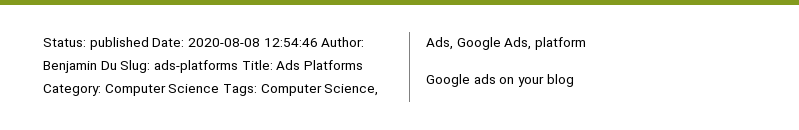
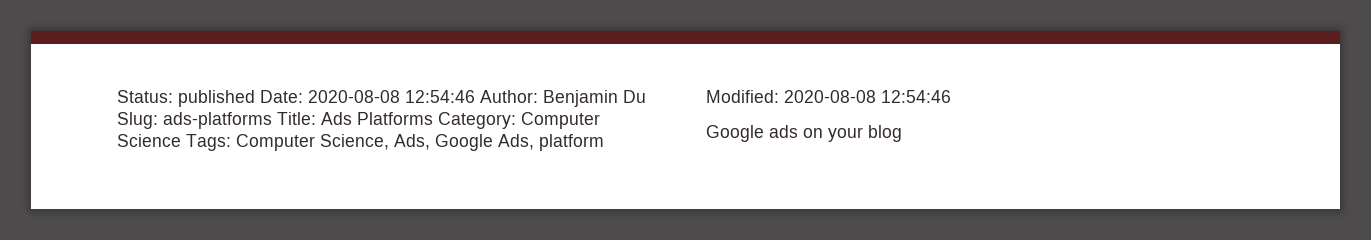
- Status: published Date: 2020-08-08 12:54:46 Author: Benjamin Du Slug: ads-platforms Title: Ads Platforms Category: Computer Science Tags: Computer Science, Ads, Google Ads, platform
+ Status: published Date: 2020-08-08 12:54:46 Author: Benjamin Du Slug: ads-platforms Title: Ads Platforms Category: Computer Science Tags: Computer Science, Ads, Google Ads, platform Modified: 2020-08-08 12:54:46

